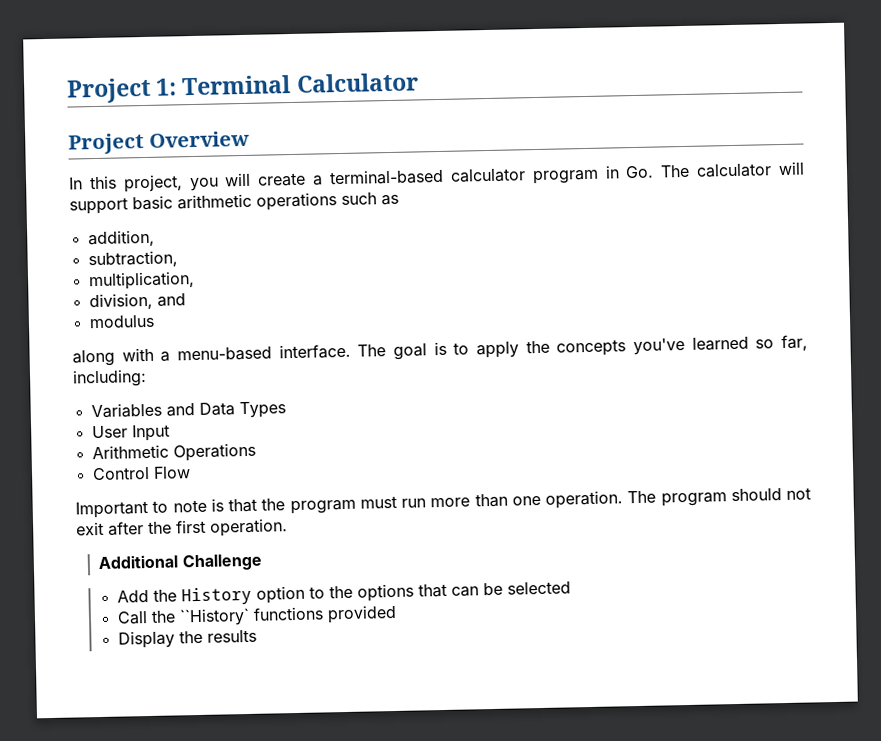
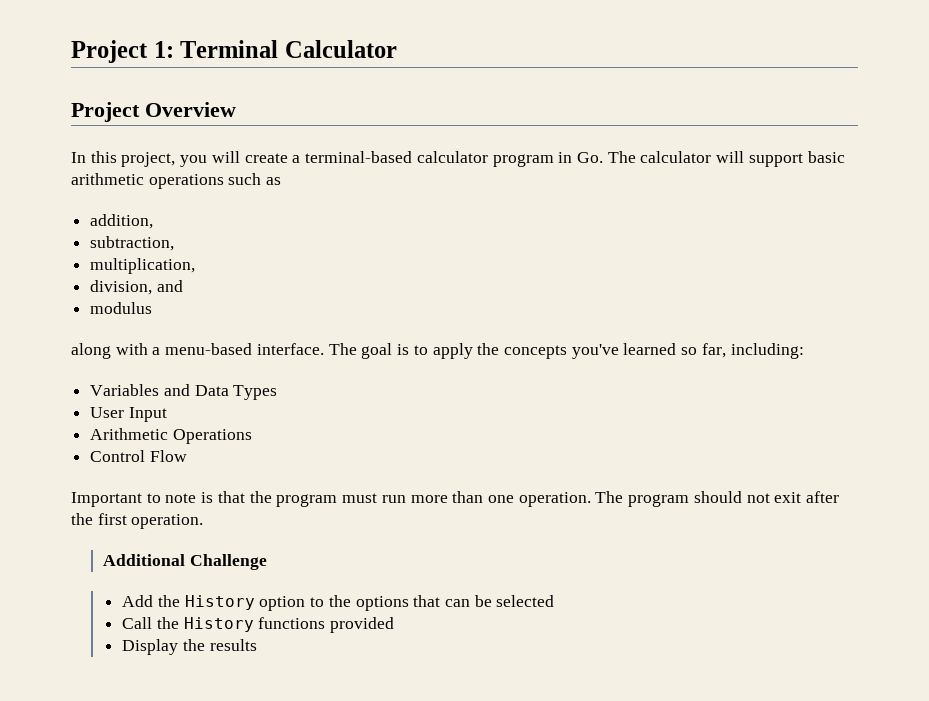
- Call the ``History` functions provided
+ Call the History functions provided

